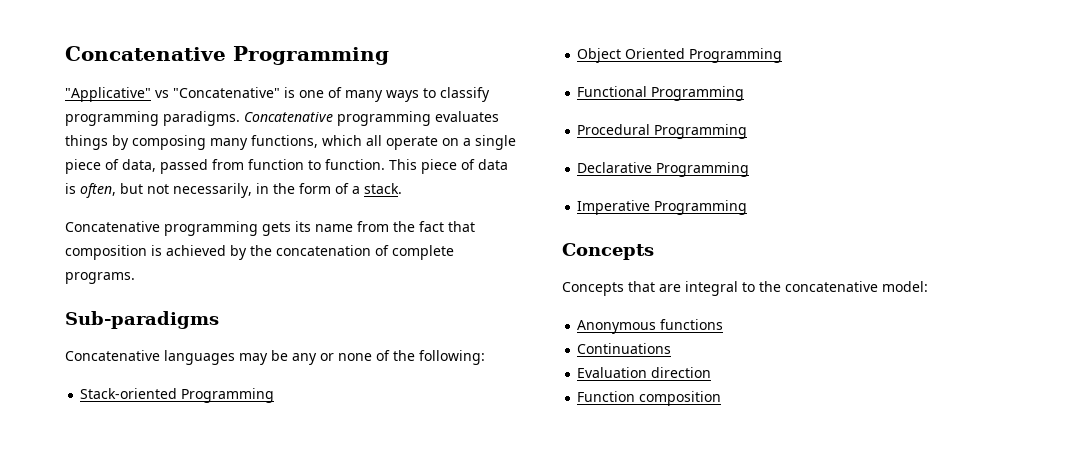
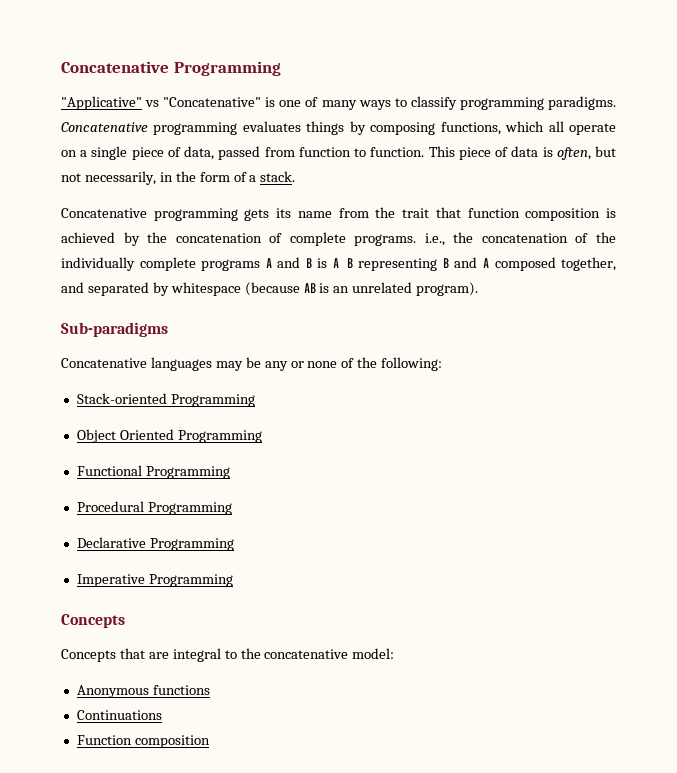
- Concatenative programming evaluates things by composing many functions, which all operate on a single piece of data, passed from function to function.
+ Concatenative programming evaluates things by composing functions, which all operate on a single piece of data, passed from function to function.
- Concatenative programming gets its name from the fact that composition is achieved by the concatenation of complete programs.
+ Concatenative programming gets its name from the trait that function composition is achieved by the concatenation of complete programs. i.e., the concatenation of the individually complete programs A and B is A B representing B and A composed together, and separated by whitespace (because AB is an unrelated program).
- Evaluation direction

